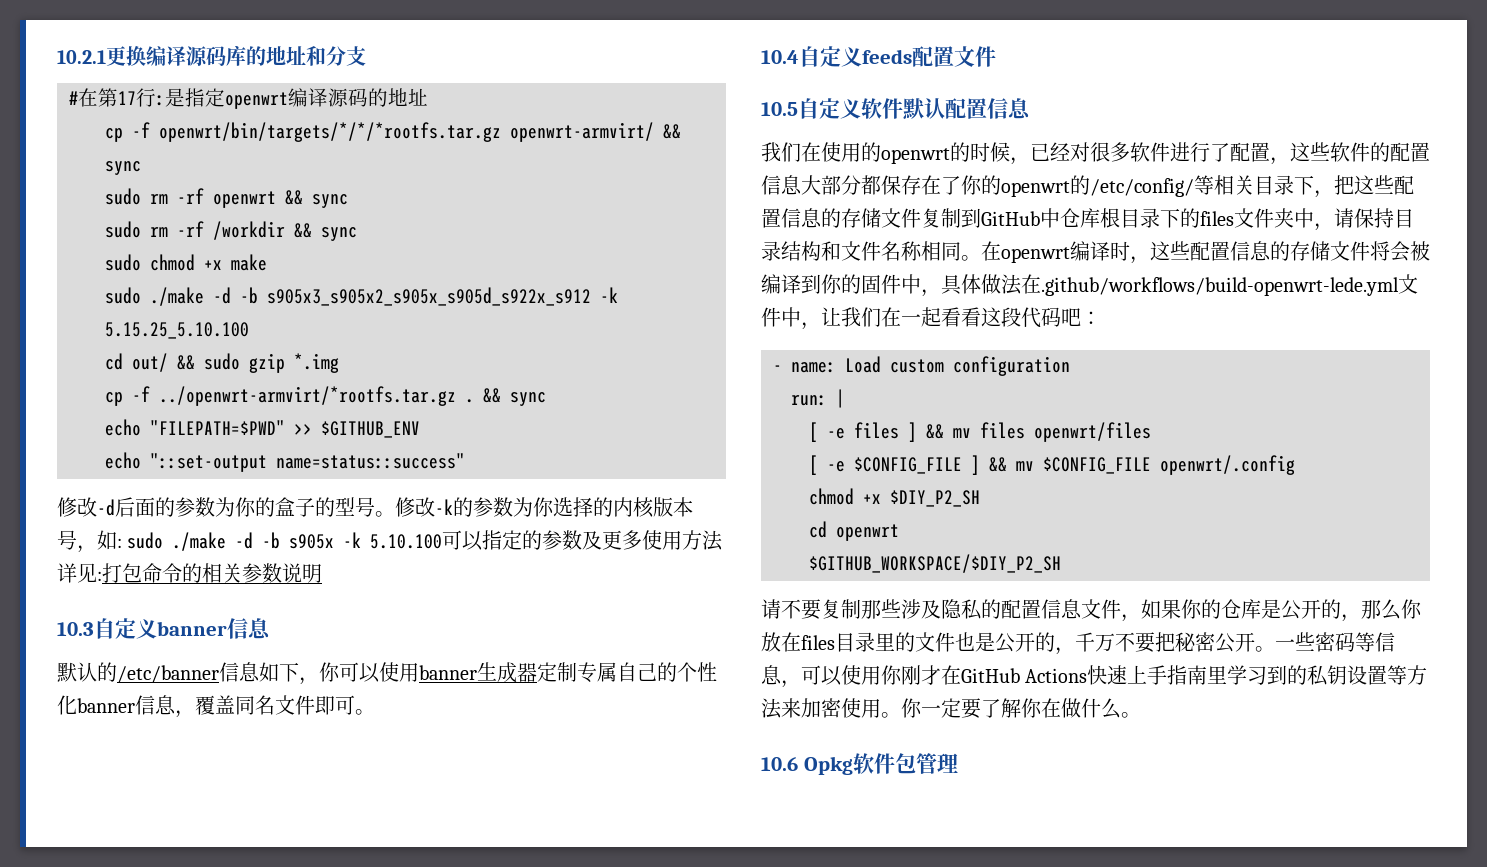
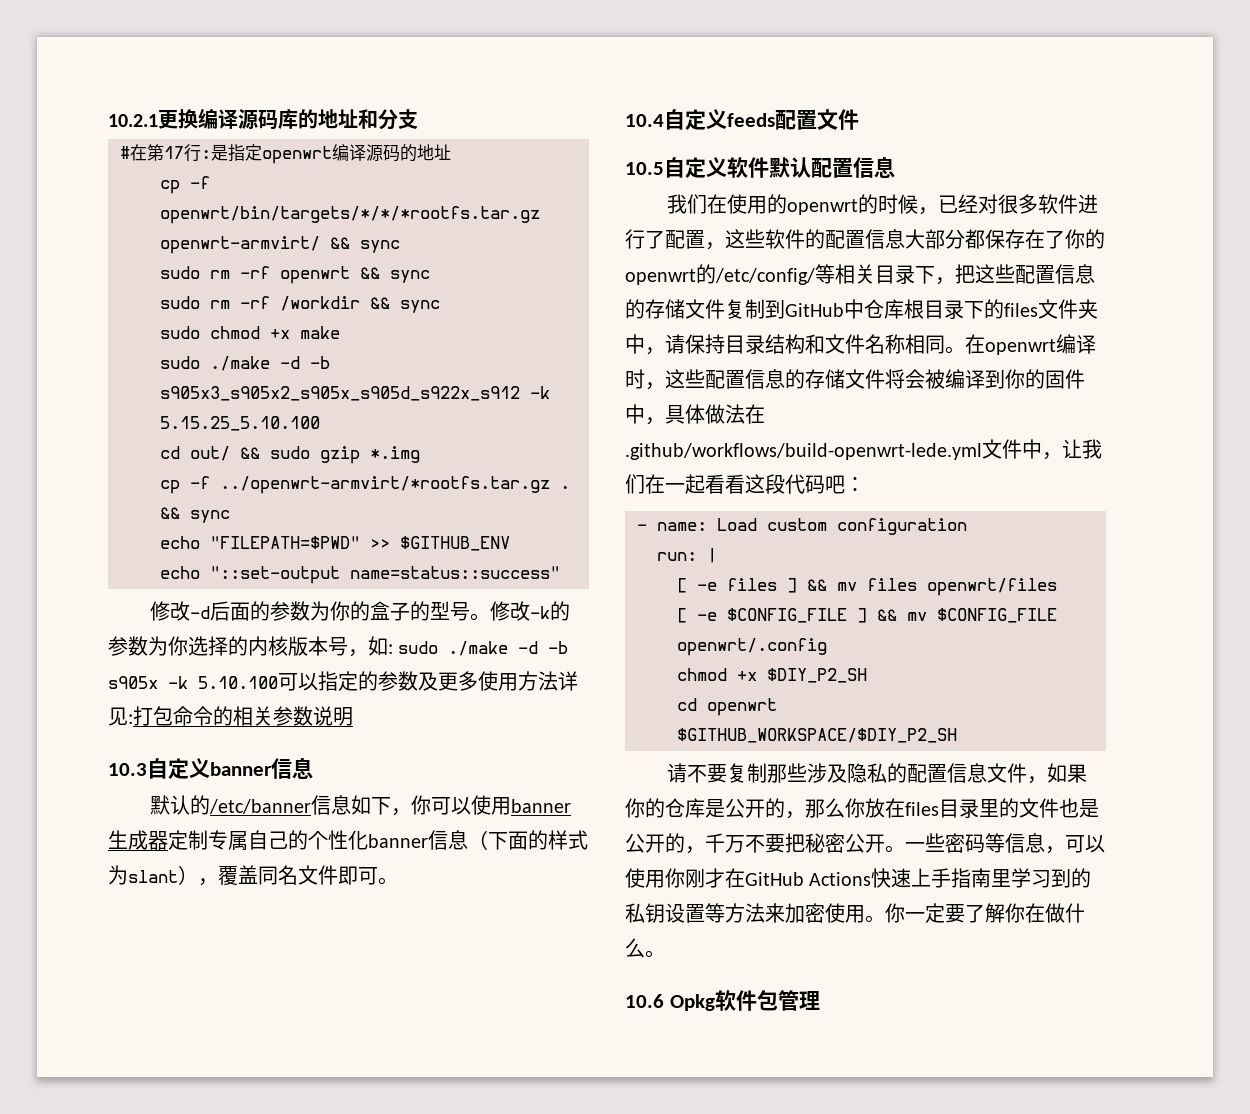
- 默认的/etc/banner信息如下，你可以使用banner生成器定制专属自己的个性化banner信息，覆盖同名文件即可。
+ 默认的/etc/banner信息如下，你可以使用banner生成器定制专属自己的个性化banner信息（下面的样式为slant），覆盖同名文件即可。

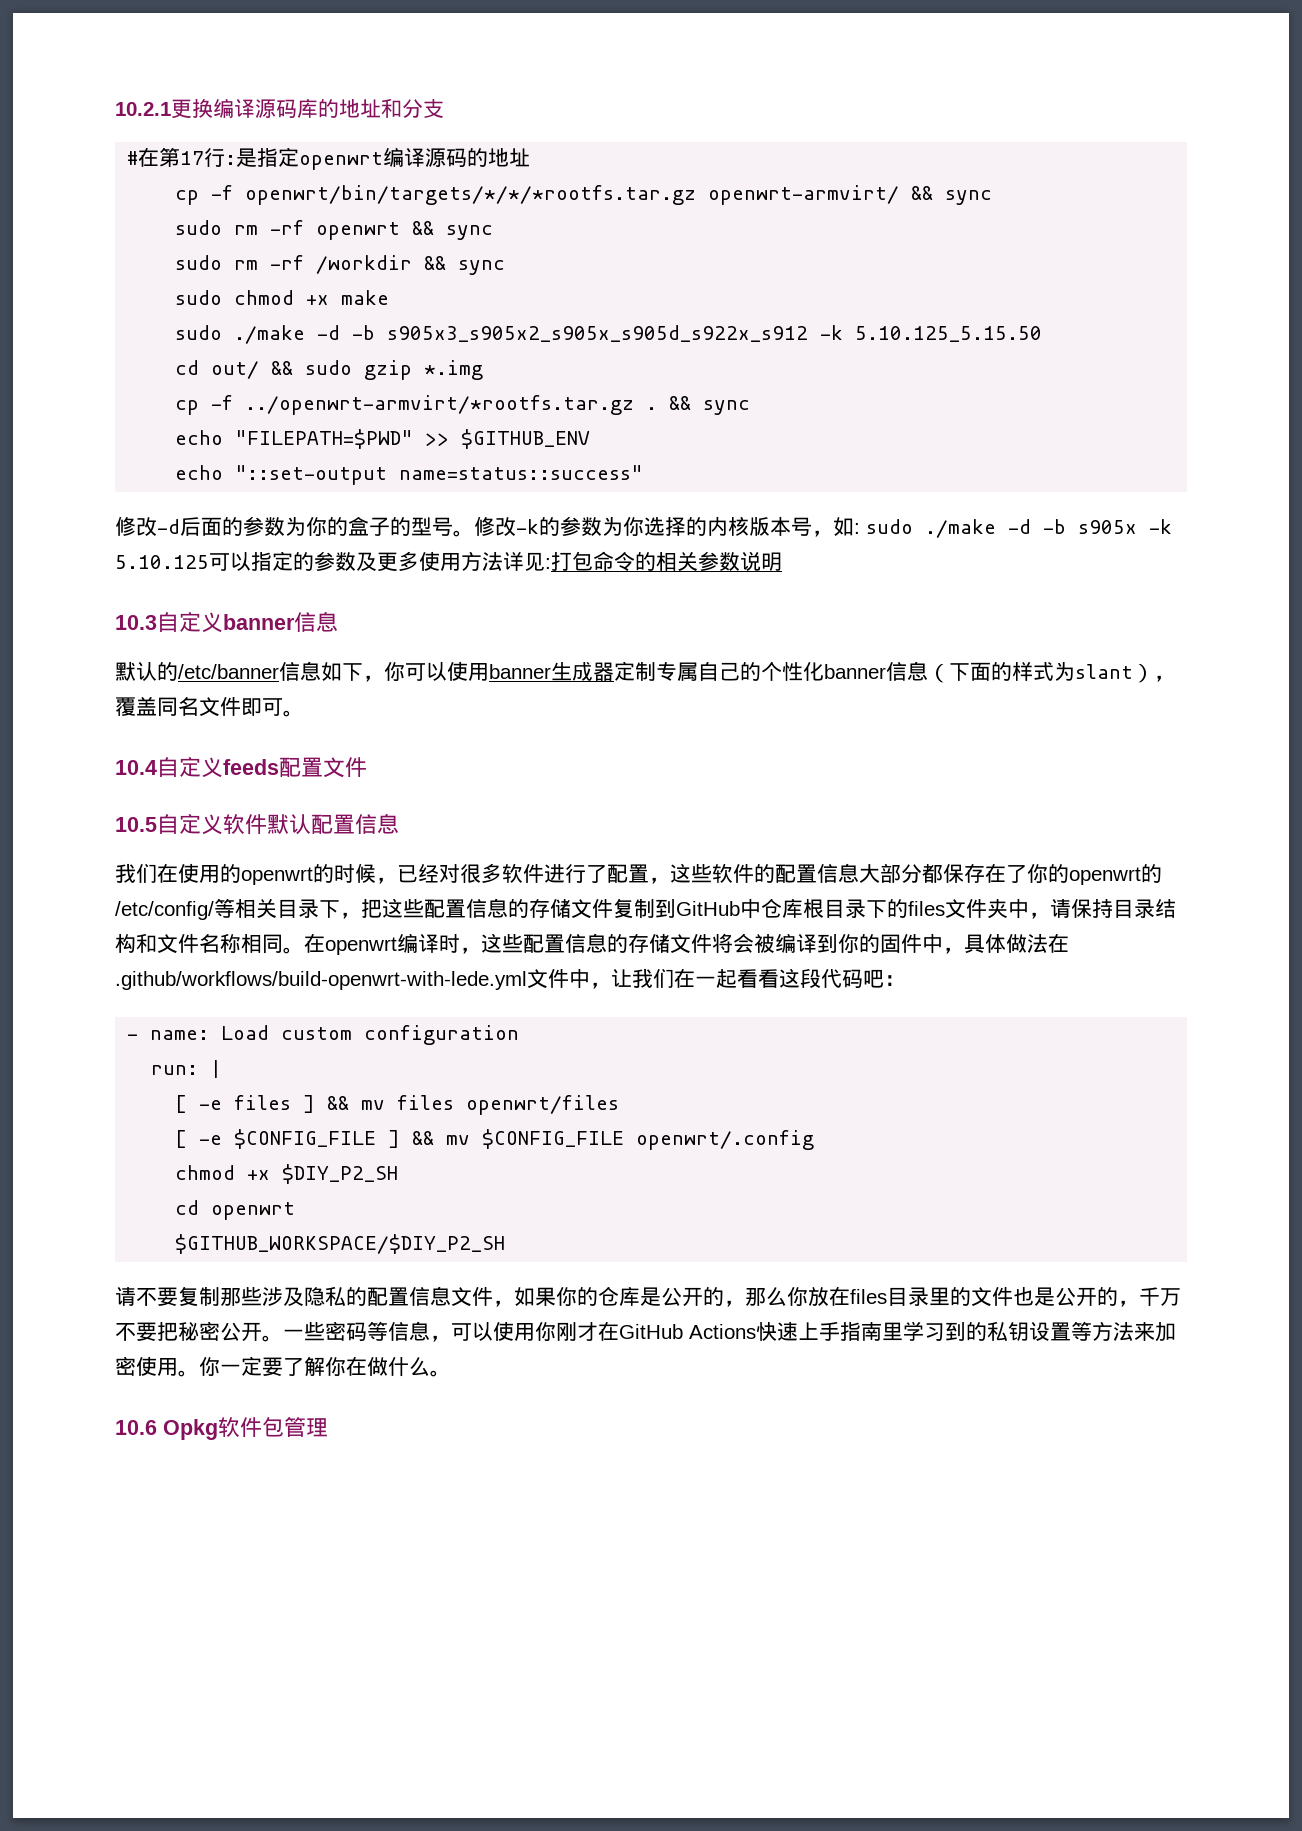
- sudo ./make -d -b s905x3_s905x2_s905x_s905d_s922x_s912 -k 5.15.25_5.10.100
+ sudo ./make -d -b s905x3_s905x2_s905x_s905d_s922x_s912 -k 5.10.125_5.15.50
- 修改-k的参数为你选择的内核版本号，如: sudo ./make -d -b s905x -k 5.10.100可以指定的参数及更多使用方法详见:打包命令的相关参数说明
+ 修改-k的参数为你选择的内核版本号，如: sudo ./make -d -b s905x -k 5.10.125可以指定的参数及更多使用方法详见:打包命令的相关参数说明
- 在openwrt编译时，这些配置信息的存储文件将会被编译到你的固件中，具体做法在.github/workflows/build-openwrt-lede.yml文件中，让我们在一起看看这段代码吧：
+ 在openwrt编译时，这些配置信息的存储文件将会被编译到你的固件中，具体做法在.github/workflows/build-openwrt-with-lede.yml文件中，让我们在一起看看这段代码吧：

